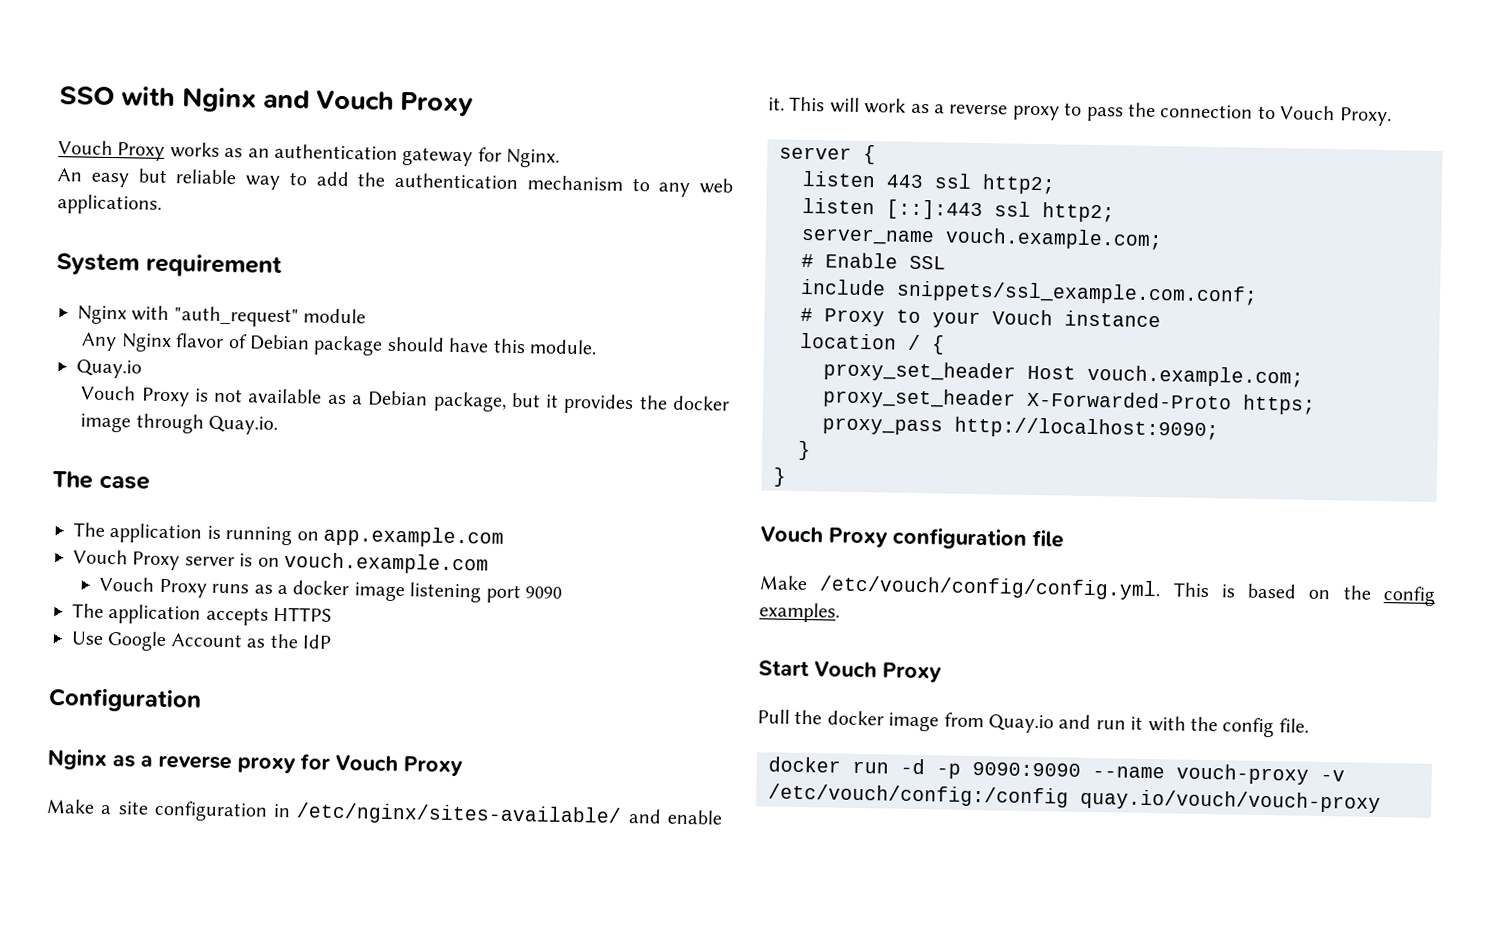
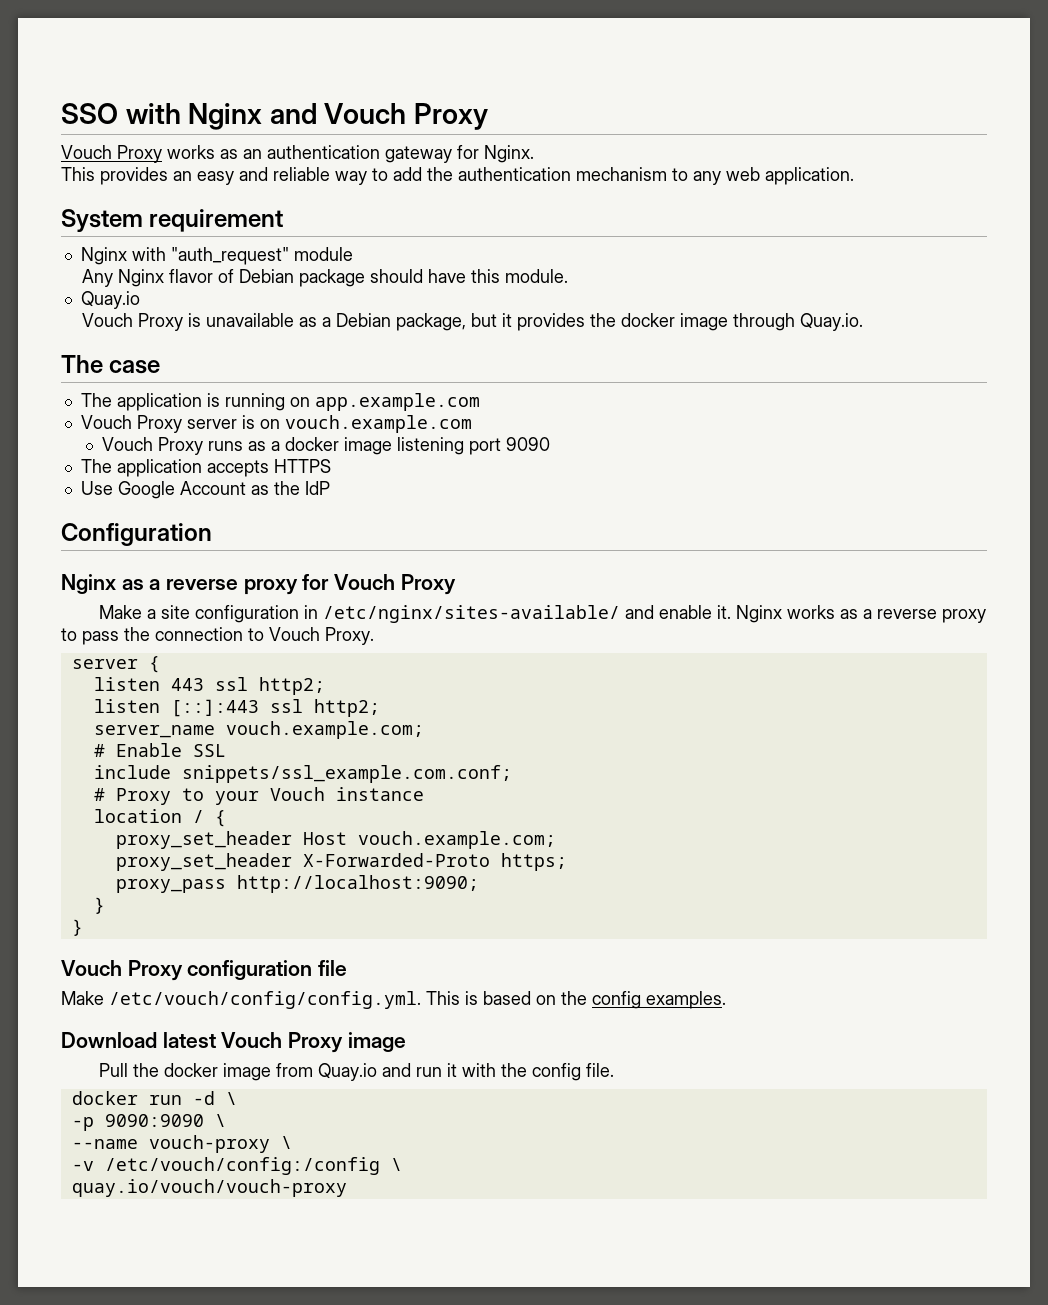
- An easy but reliable way to add the authentication mechanism to any web applications.
+ This provides an easy and reliable way to add the authentication mechanism to any web application.
- Vouch Proxy is not available as a Debian package, but it provides the docker image through Quay.io.
+ Vouch Proxy is unavailable as a Debian package, but it provides the docker image through Quay.io.
- This will work as a reverse proxy to pass the connection to Vouch Proxy.
+ Nginx works as a reverse proxy to pass the connection to Vouch Proxy.
- Start Vouch Proxy
+ Download latest Vouch Proxy image
- docker run -d -p 9090:9090 --name vouch-proxy -v /etc/vouch/config:/config quay.io/vouch/vouch-proxy
+ docker run -d \
+ -p 9090:9090 \
+ --name vouch-proxy \
+ -v /etc/vouch/config:/config \
+ quay.io/vouch/vouch-proxy

